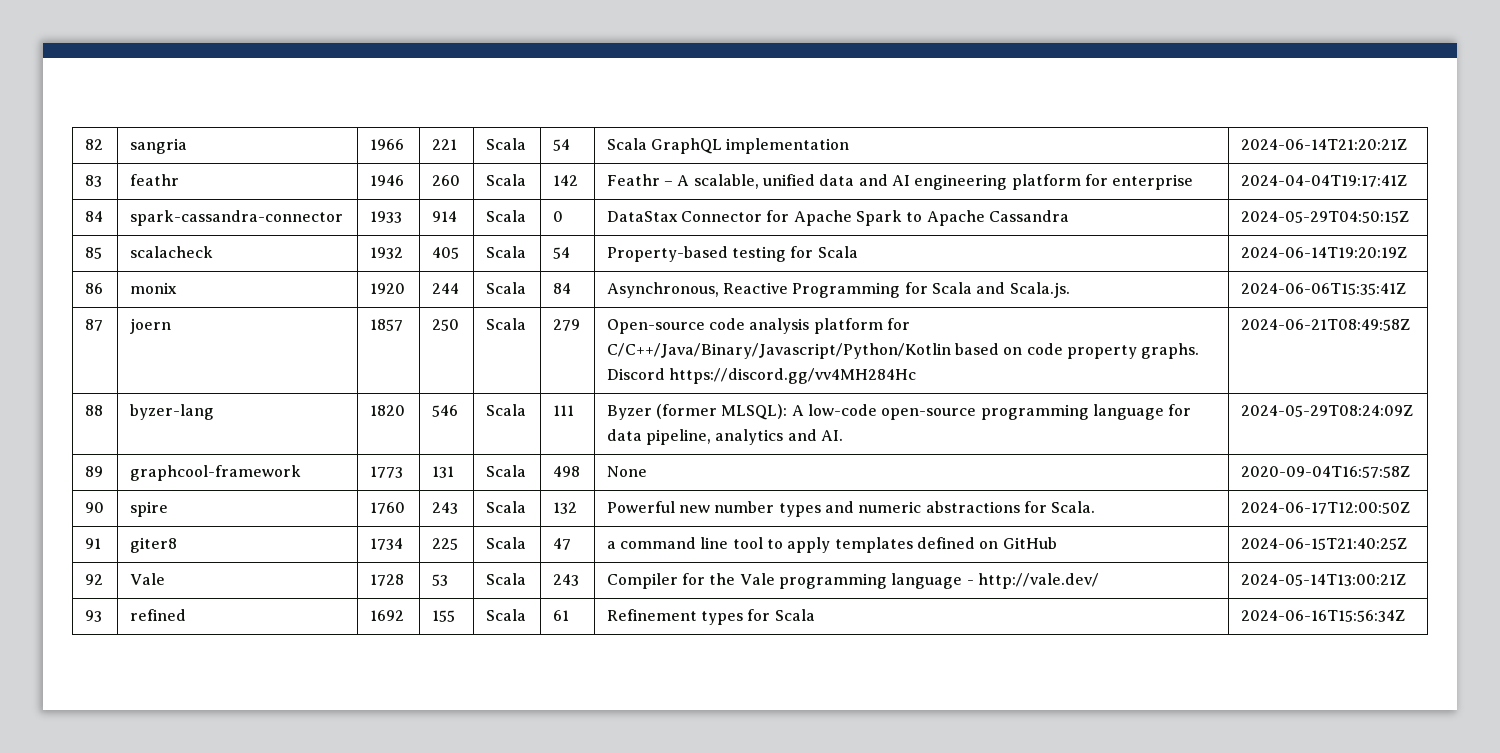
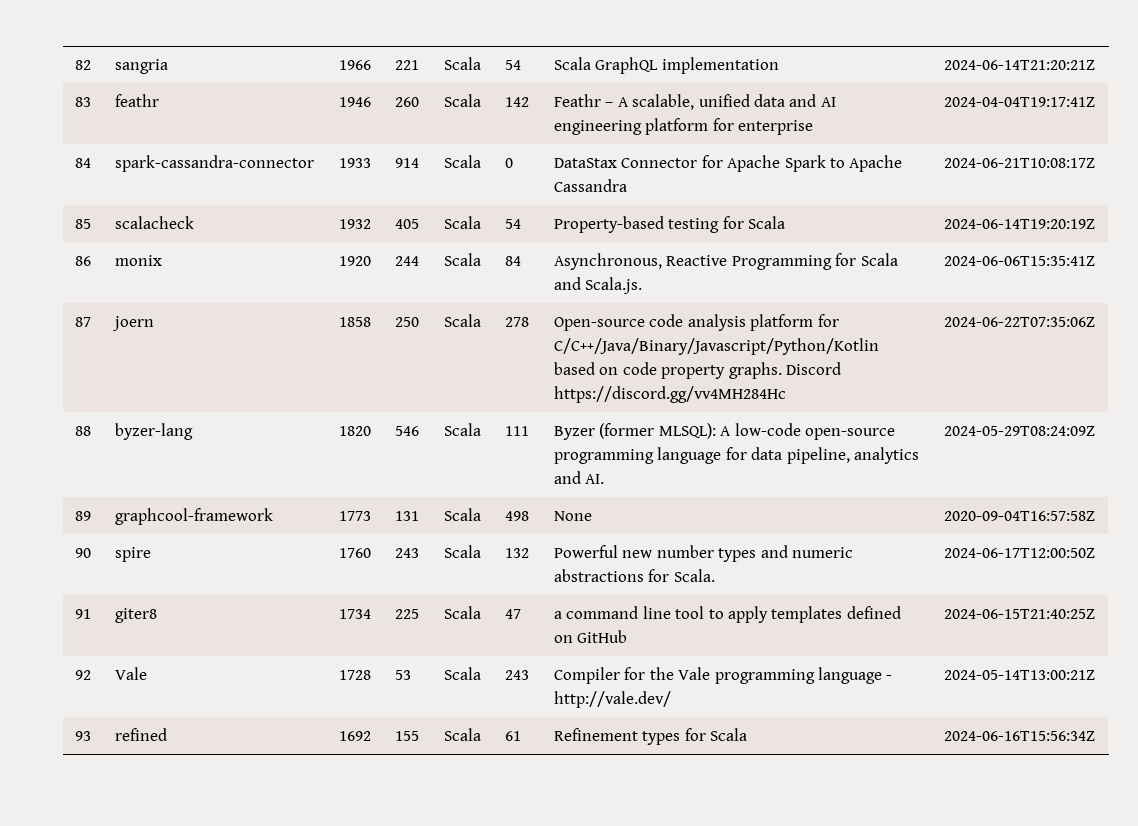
- 84 | spark-cassandra-connector | 1933 | 914 | Scala | 0 | DataStax Connector for Apache Spark to Apache Cassandra | 2024-05-29T04:50:15Z
+ 84 | spark-cassandra-connector | 1933 | 914 | Scala | 0 | DataStax Connector for Apache Spark to Apache Cassandra | 2024-06-21T10:08:17Z
- 87 | joern | 1857 | 250 | Scala | 279 | Open-source code analysis platform for C/C++/Java/Binary/Javascript/Python/Kotlin based on code property graphs. Discord https://discord.gg/vv4MH284Hc | 2024-06-21T08:49:58Z
+ 87 | joern | 1858 | 250 | Scala | 278 | Open-source code analysis platform for C/C++/Java/Binary/Javascript/Python/Kotlin based on code property graphs. Discord https://discord.gg/vv4MH284Hc | 2024-06-22T07:35:06Z

